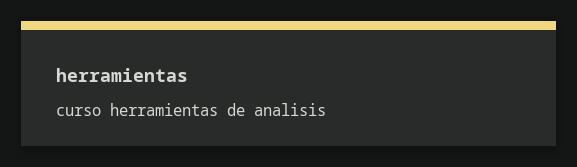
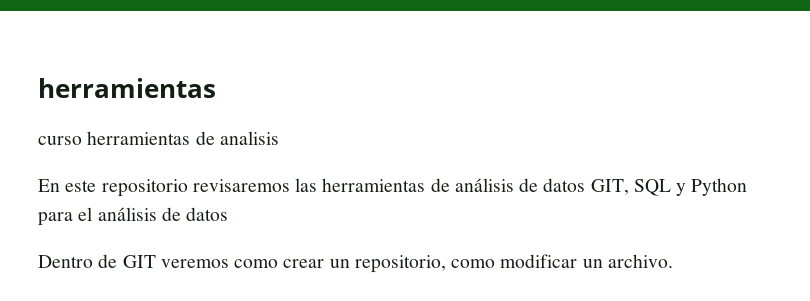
+ En este repositorio revisaremos las herramientas de análisis de datos GIT, SQL y Python para el análisis de datos
+ Dentro de GIT veremos como crear un repositorio, como modificar un archivo.

